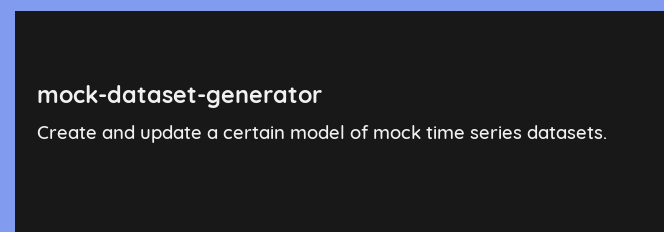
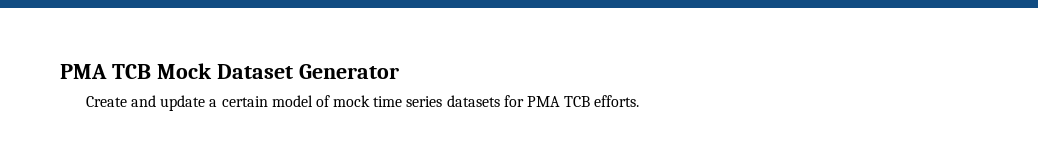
- mock-dataset-generator
+ PMA TCB Mock Dataset Generator
- Create and update a certain model of mock time series datasets.
+ Create and update a certain model of mock time series datasets for PMA TCB efforts.

